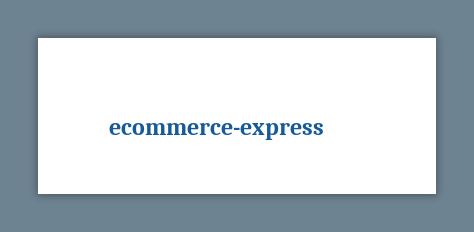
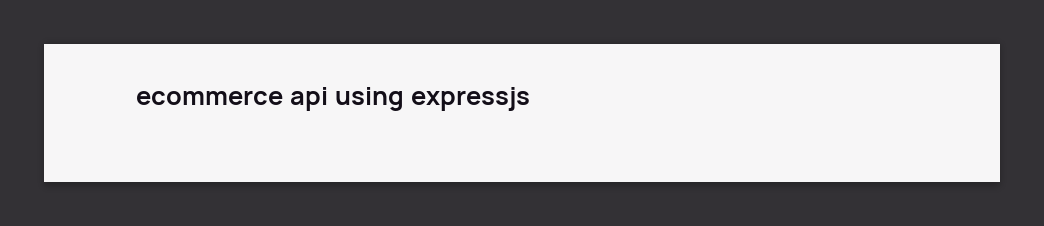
- ecommerce-express
+ ecommerce api using expressjs

